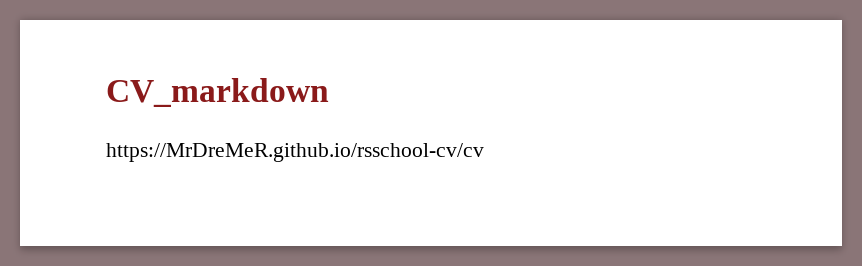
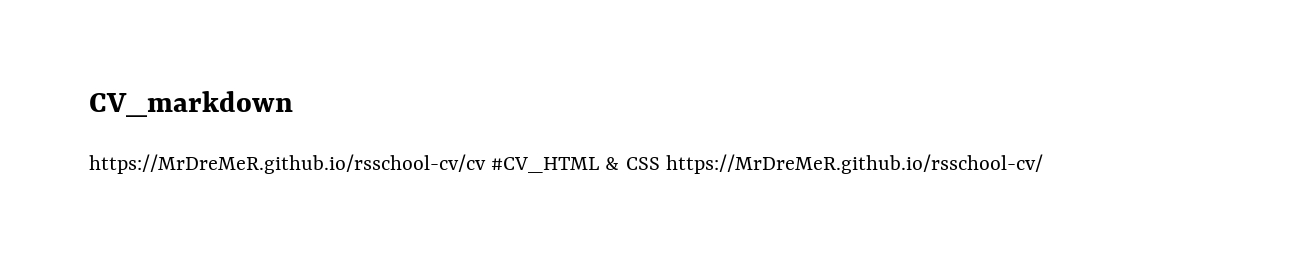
- https://MrDreMeR.github.io/rsschool-cv/cv
+ https://MrDreMeR.github.io/rsschool-cv/cv #CV_HTML & CSS https://MrDreMeR.github.io/rsschool-cv/

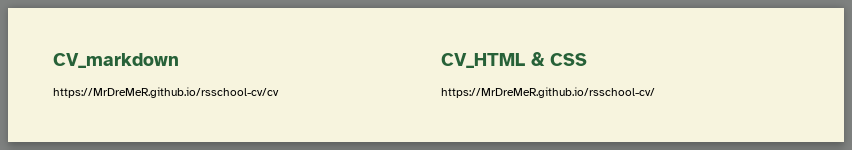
- https://MrDreMeR.github.io/rsschool-cv/cv #CV_HTML & CSS https://MrDreMeR.github.io/rsschool-cv/
+ https://MrDreMeR.github.io/rsschool-cv/cv
+ CV_HTML & CSS
+ https://MrDreMeR.github.io/rsschool-cv/

